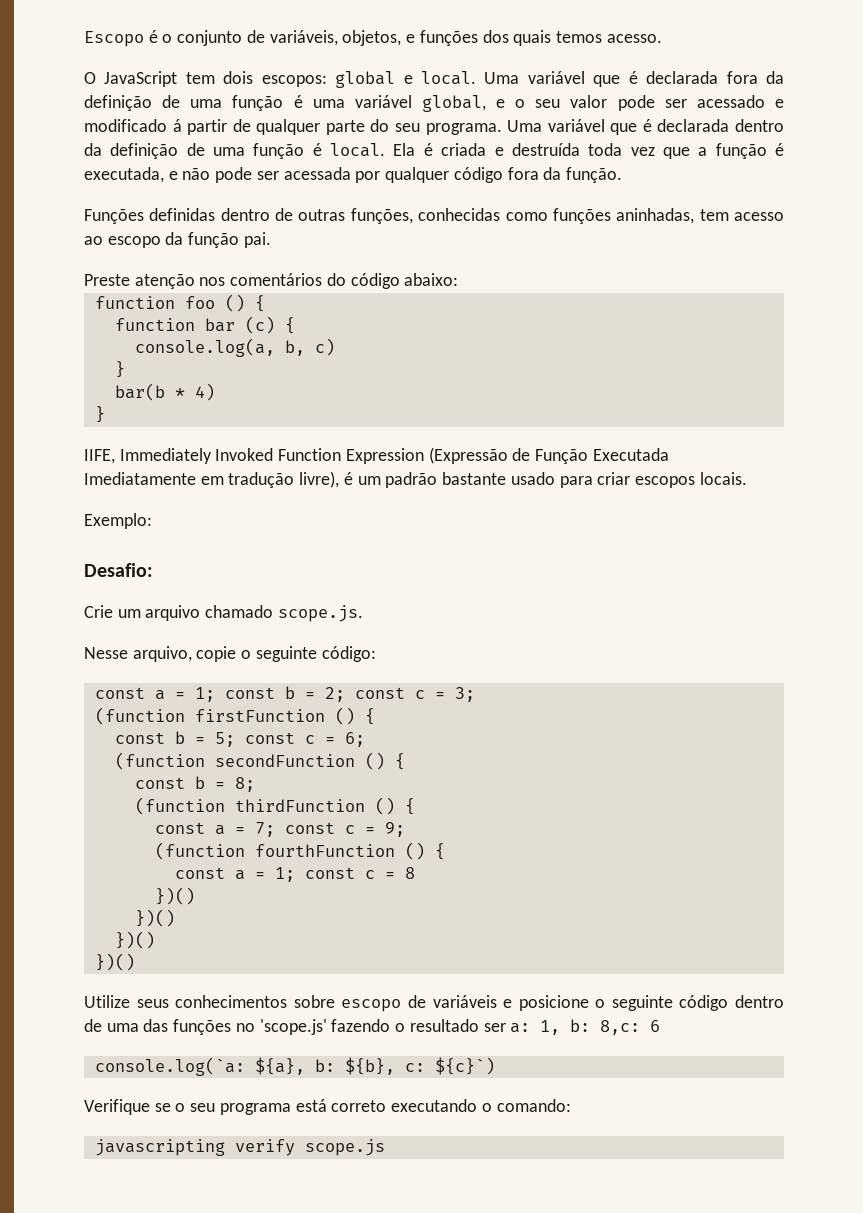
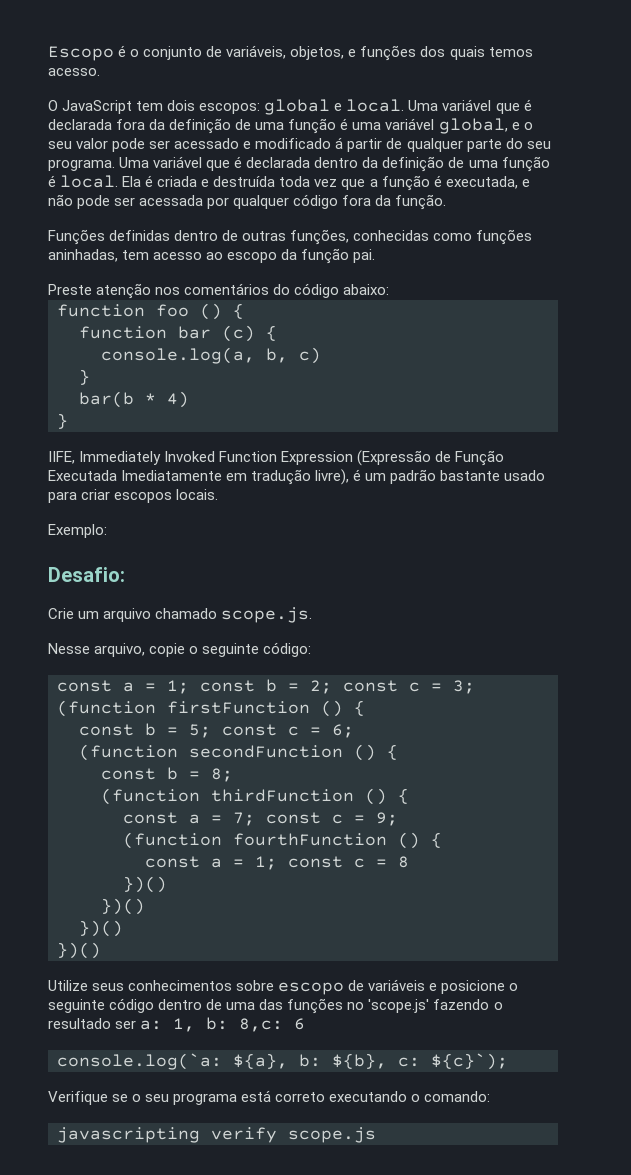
- console.log(`a: ${a}, b: ${b}, c: ${c}`)
+ console.log(`a: ${a}, b: ${b}, c: ${c}`);

